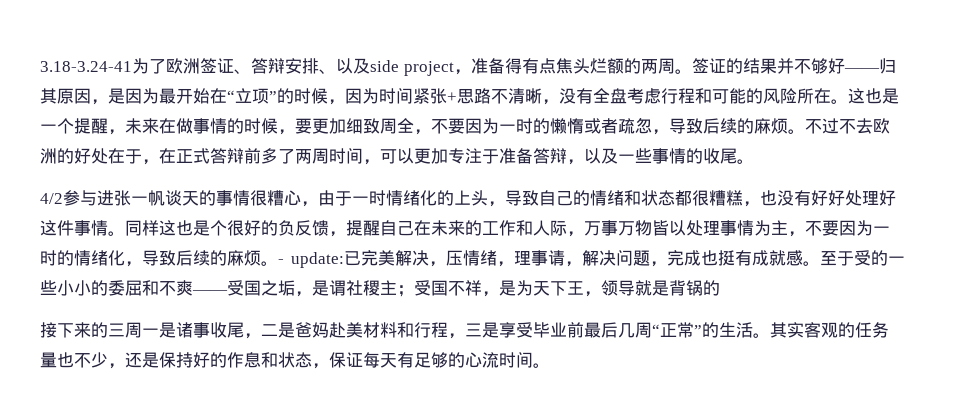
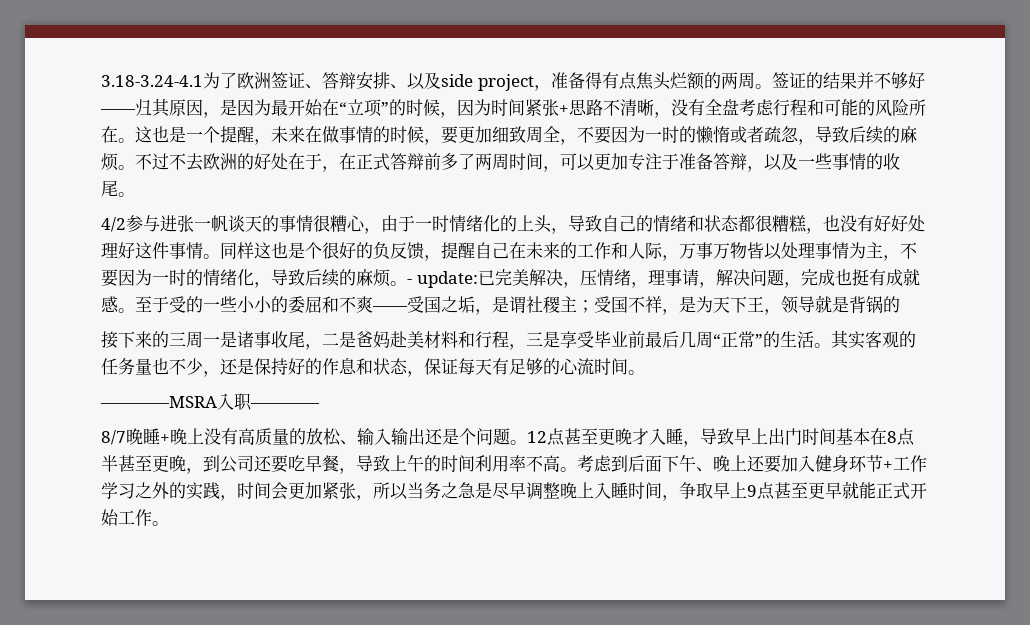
- 3.18-3.24-41为了欧洲签证、答辩安排、以及side project，准备得有点焦头烂额的两周。
+ 3.18-3.24-4.1为了欧洲签证、答辩安排、以及side project，准备得有点焦头烂额的两周。
+ ————MSRA入职————
+ 8/7晚睡+晚上没有高质量的放松、输入输出还是个问题。12点甚至更晚才入睡，导致早上出门时间基本在8点半甚至更晚，到公司还要吃早餐，导致上午的时间利用率不高。考虑到后面下午、晚上还要加入健身环节+工作学习之外的实践，时间会更加紧张，所以当务之急是尽早调整晚上入睡时间，争取早上9点甚至更早就能正式开始工作。

